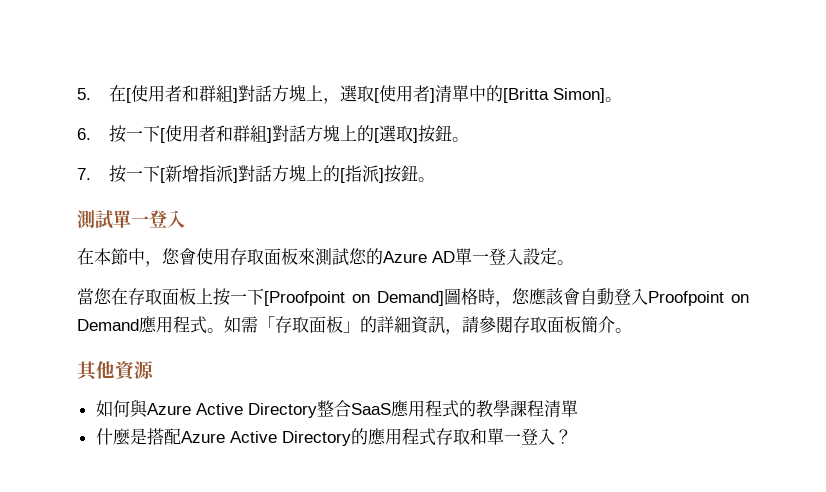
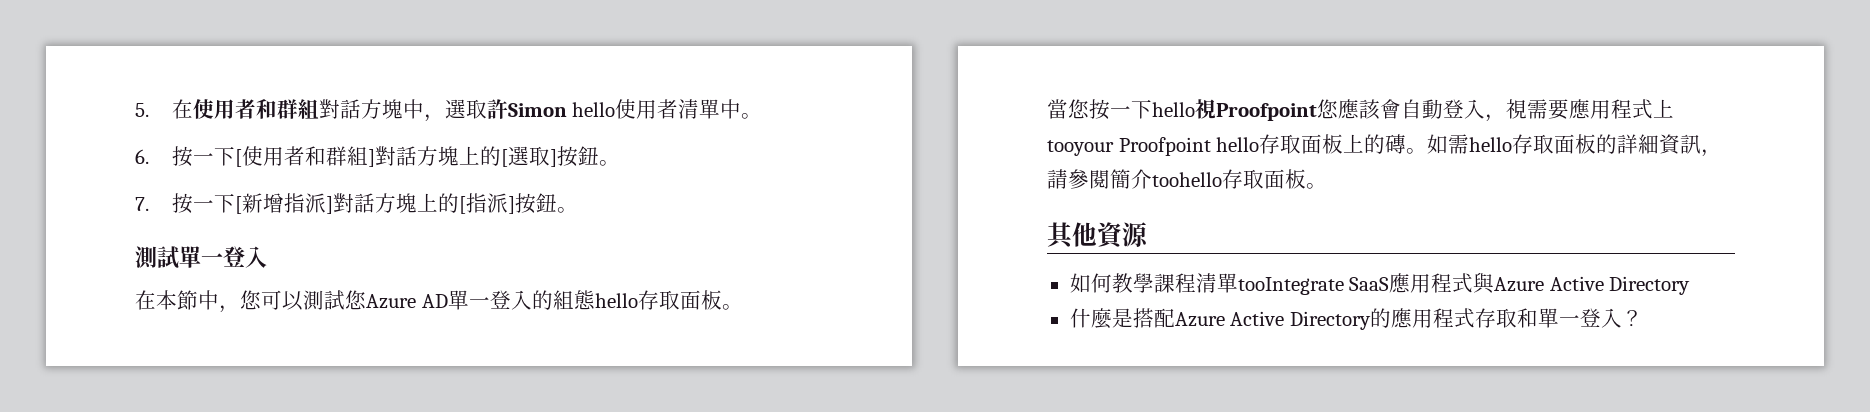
- 5.在[使用者和群組]對話方塊上，選取[使用者]清單中的[Britta Simon]。
+ 5.在使用者和群組對話方塊中，選取許Simon hello使用者清單中。
- 在本節中，您會使用存取面板來測試您的Azure AD單一登入設定。
- 當您在存取面板上按一下[Proofpoint on Demand]圖格時，您應該會自動登入Proofpoint on Demand應用程式。如需「存取面板」的詳細資訊，請參閱存取面板簡介。
+ 在本節中，您可以測試您Azure AD單一登入的組態hello存取面板。
+ 當您按一下hello視Proofpoint您應該會自動登入，視需要應用程式上tooyour Proofpoint hello存取面板上的磚。如需hello存取面板的詳細資訊，請參閱簡介toohello存取面板。
- 如何與Azure Active Directory整合SaaS應用程式的教學課程清單
+ 如何教學課程清單tooIntegrate SaaS應用程式與Azure Active Directory

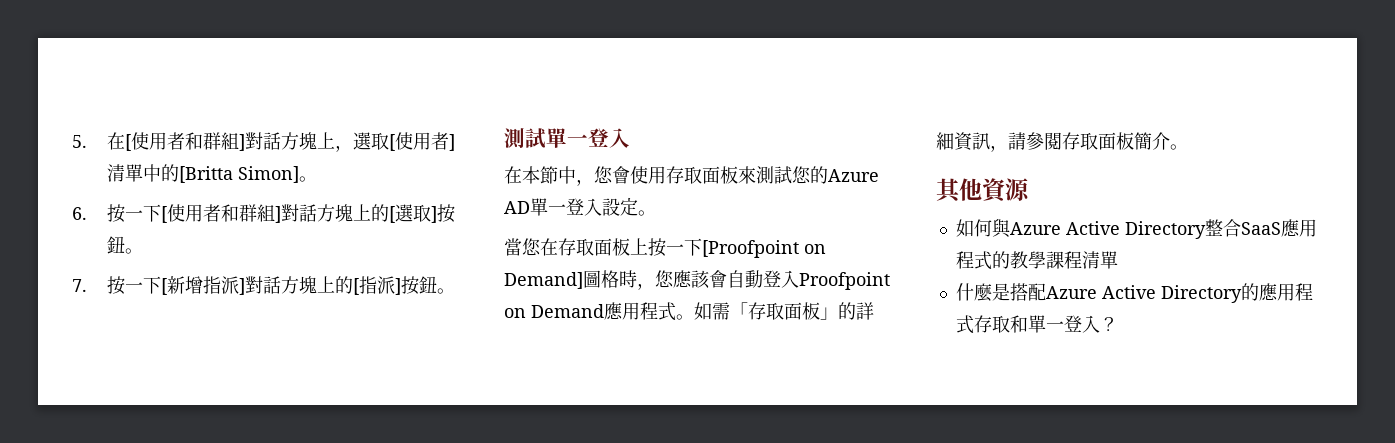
- 5.在使用者和群組對話方塊中，選取許Simon hello使用者清單中。
+ 5.在[使用者和群組]對話方塊上，選取[使用者]清單中的[Britta Simon]。
- 在本節中，您可以測試您Azure AD單一登入的組態hello存取面板。
- 當您按一下hello視Proofpoint您應該會自動登入，視需要應用程式上tooyour Proofpoint hello存取面板上的磚。如需hello存取面板的詳細資訊，請參閱簡介toohello存取面板。
+ 在本節中，您會使用存取面板來測試您的Azure AD單一登入設定。
+ 當您在存取面板上按一下[Proofpoint on Demand]圖格時，您應該會自動登入Proofpoint on Demand應用程式。如需「存取面板」的詳細資訊，請參閱存取面板簡介。
- 如何教學課程清單tooIntegrate SaaS應用程式與Azure Active Directory
+ 如何與Azure Active Directory整合SaaS應用程式的教學課程清單

